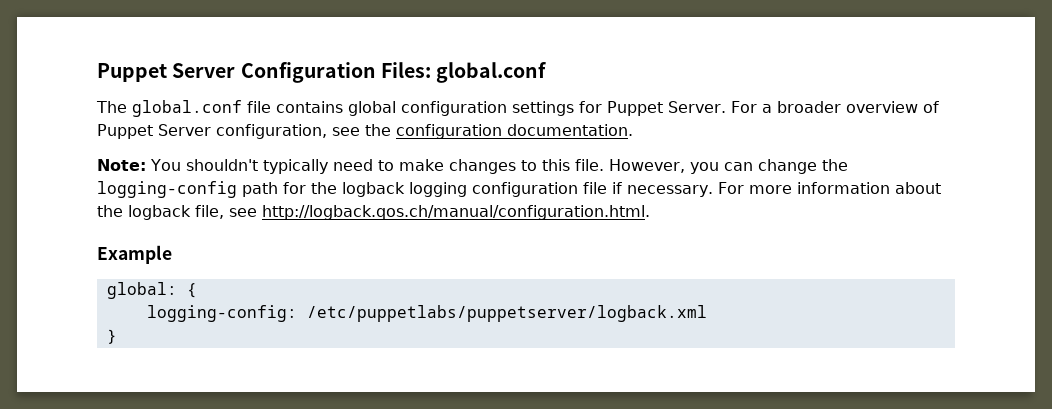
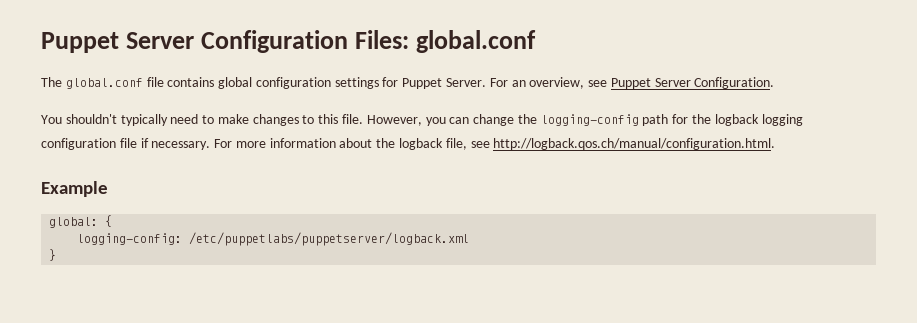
- For a broader overview of Puppet Server configuration, see the configuration documentation.
- Note: You shouldn't typically need to make changes to this file.
+ For an overview, see Puppet Server Configuration.
+ You shouldn't typically need to make changes to this file.

